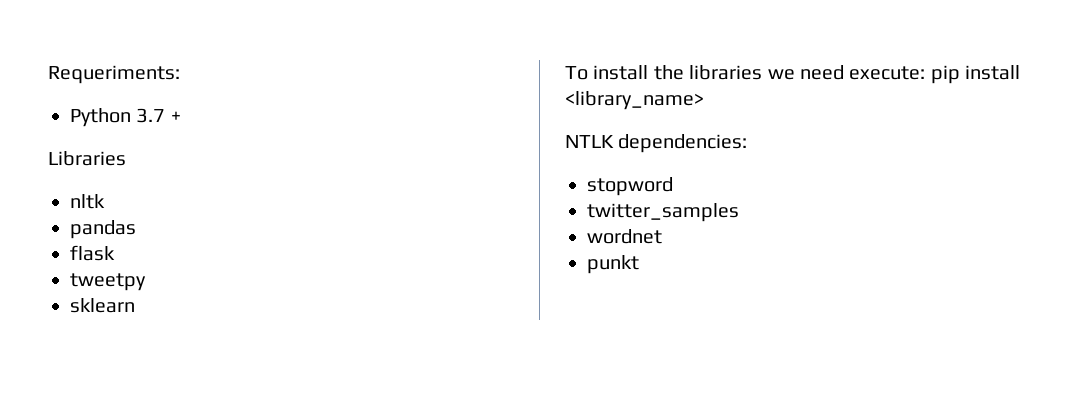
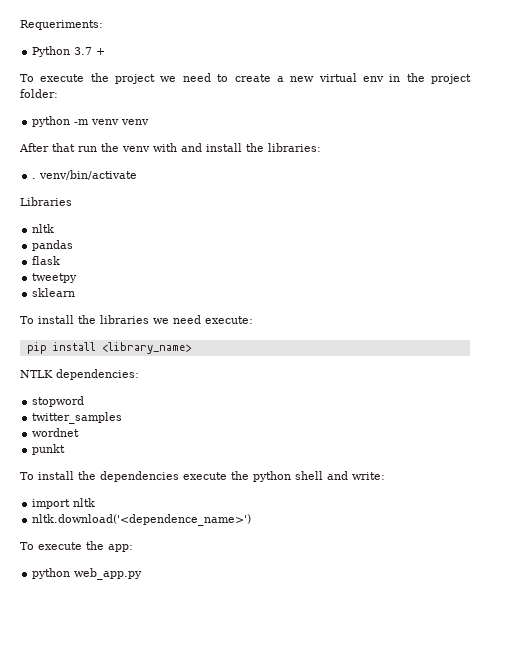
+ To execute the project we need to create a new virtual env in the project folder:
+ python -m venv venv
+ After that run the venv with and install the libraries:
+ . venv/bin/activate
- To install the libraries we need execute: pip install <library_name>
+ To install the libraries we need execute:
+ pip install <library_name>
+ To install the dependencies execute the python shell and write:
+ import nltk
+ nltk.download('<dependence_name>')
+ To execute the app:
+ python web_app.py

